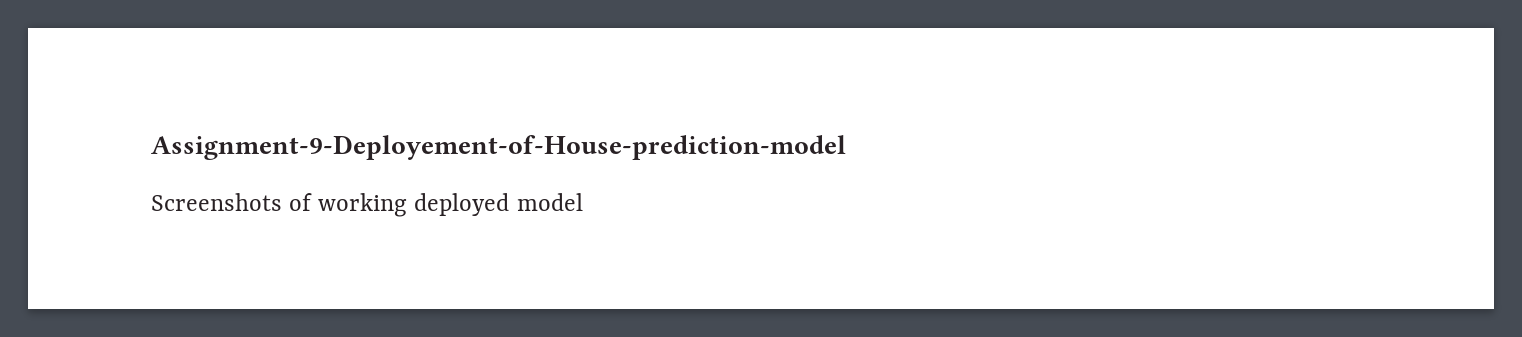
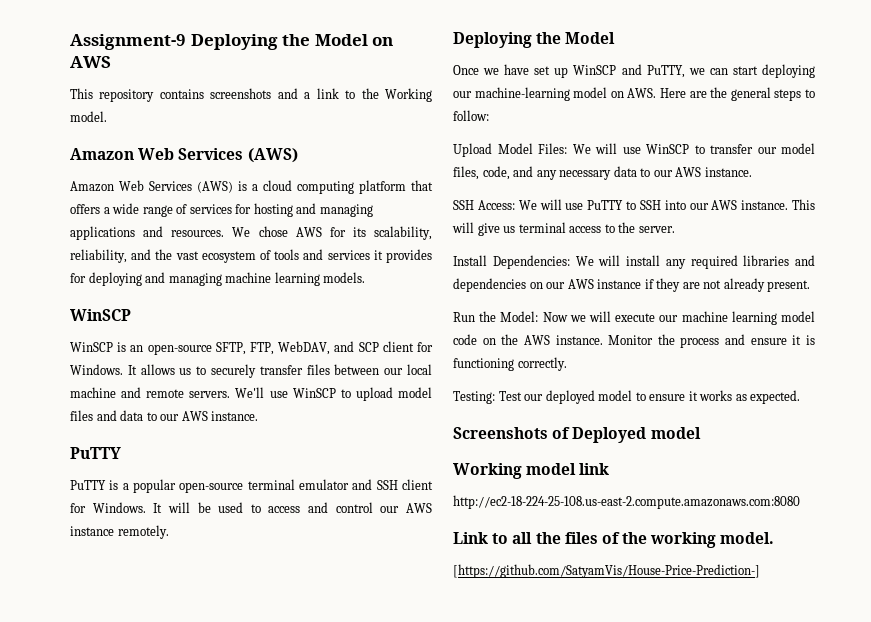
- Assignment-9-Deployement-of-House-prediction-model
- Screenshots of working deployed model
+ Assignment-9 Deploying the Model on AWS
+ This repository contains screenshots and a link to the Working model.
+ Amazon Web Services (AWS)
+ Amazon Web Services (AWS) is a cloud computing platform that offers a wide range of services for hosting and managing applications and resources. We chose AWS for its scalability, reliability, and the vast ecosystem of tools and services it provides for deploying and managing machine learning models.
+ WinSCP
+ WinSCP is an open-source SFTP, FTP, WebDAV, and SCP client for Windows. It allows us to securely transfer files between our local machine and remote servers. We'll use WinSCP to upload model files and data to our AWS instance.
+ PuTTY
+ PuTTY is a popular open-source terminal emulator and SSH client for Windows. It will be used to access and control our AWS instance remotely.
+ Deploying the Model
+ Once we have set up WinSCP and PuTTY, we can start deploying our machine-learning model on AWS. Here are the general steps to follow:
+ Upload Model Files: We will use WinSCP to transfer our model files, code, and any necessary data to our AWS instance.
+ SSH Access: We will use PuTTY to SSH into our AWS instance. This will give us terminal access to the server.
+ Install Dependencies: We will install any required libraries and dependencies on our AWS instance if they are not already present.
+ Run the Model: Now we will execute our machine learning model code on the AWS instance. Monitor the process and ensure it is functioning correctly.
+ Testing: Test our deployed model to ensure it works as expected.
+ Screenshots of Deployed model
+ Working model link
+ http://ec2-18-224-25-108.us-east-2.compute.amazonaws.com:8080
+ Link to all the files of the working model.
+ [https://github.com/SatyamVis/House-Price-Prediction-]

